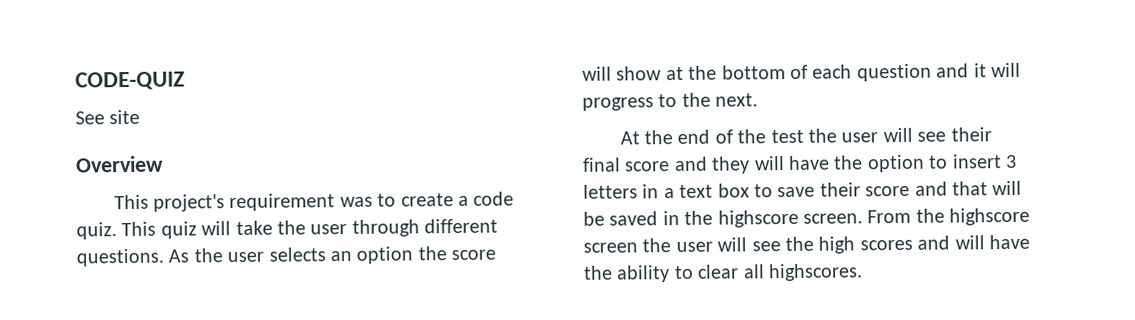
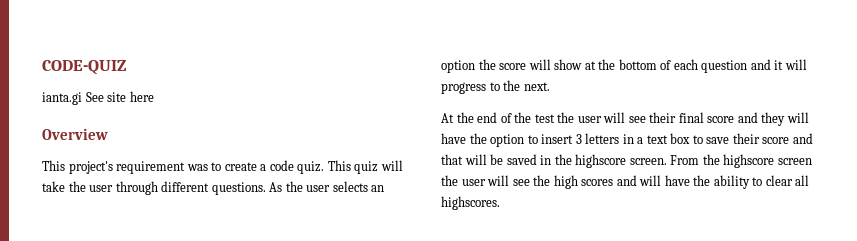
- See site
+ ianta.gi See site here

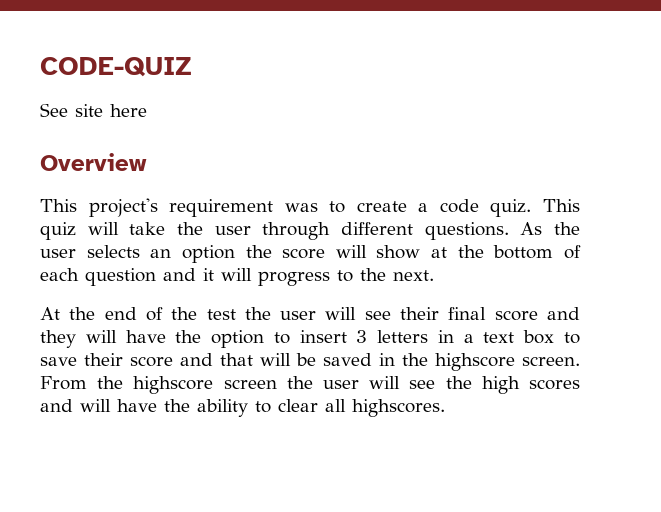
- ianta.gi See site here
+ See site here

